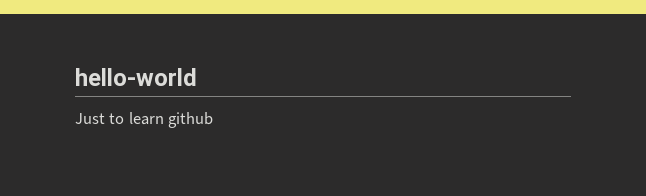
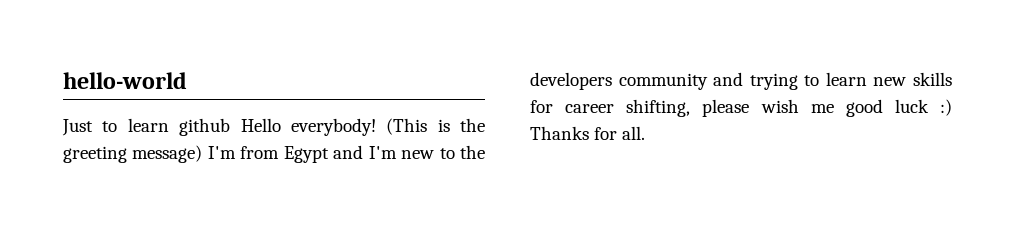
- Just to learn github
+ Just to learn github Hello everybody! (This is the greeting message) I'm from Egypt and I'm new to the developers community and trying to learn new skills for career shifting, please wish me good luck :) Thanks for all.

